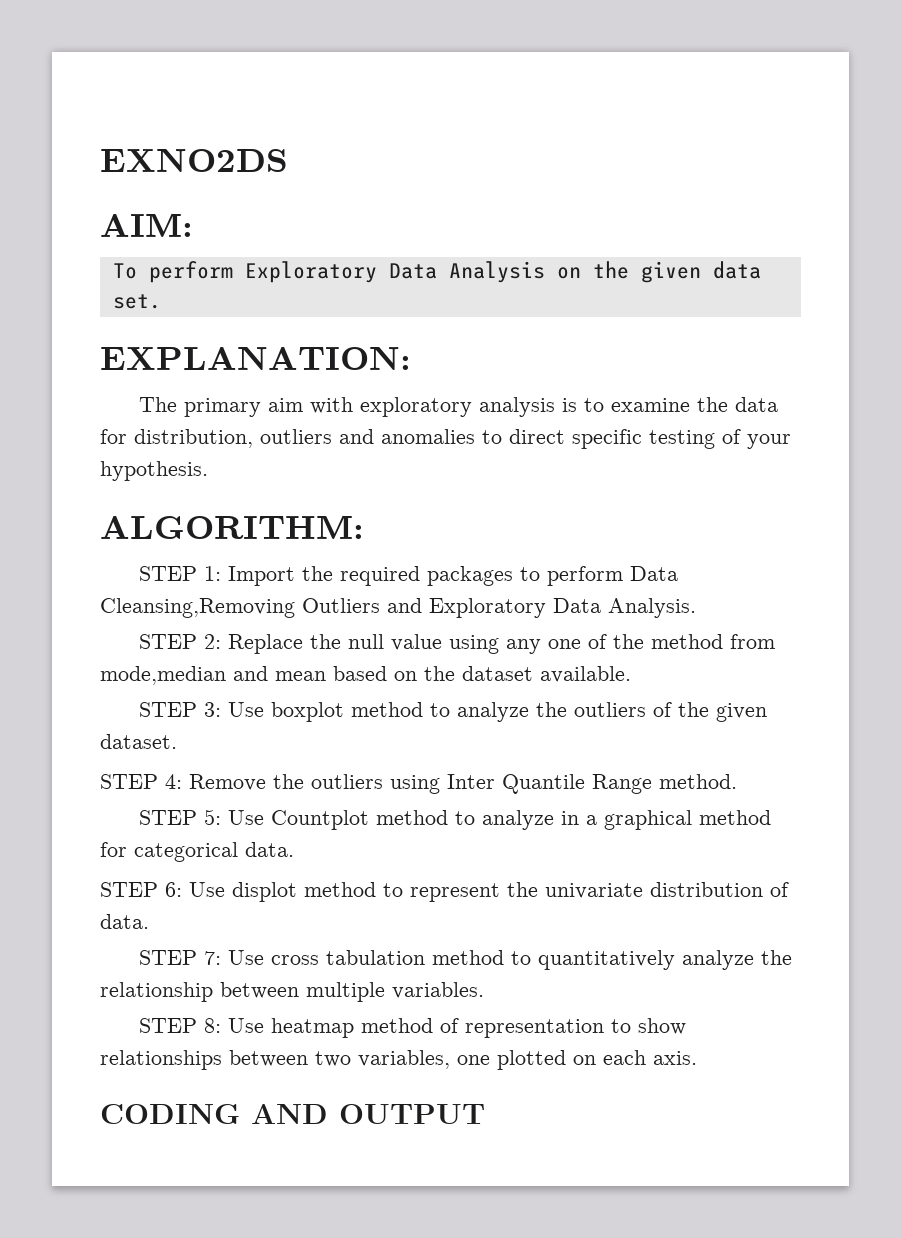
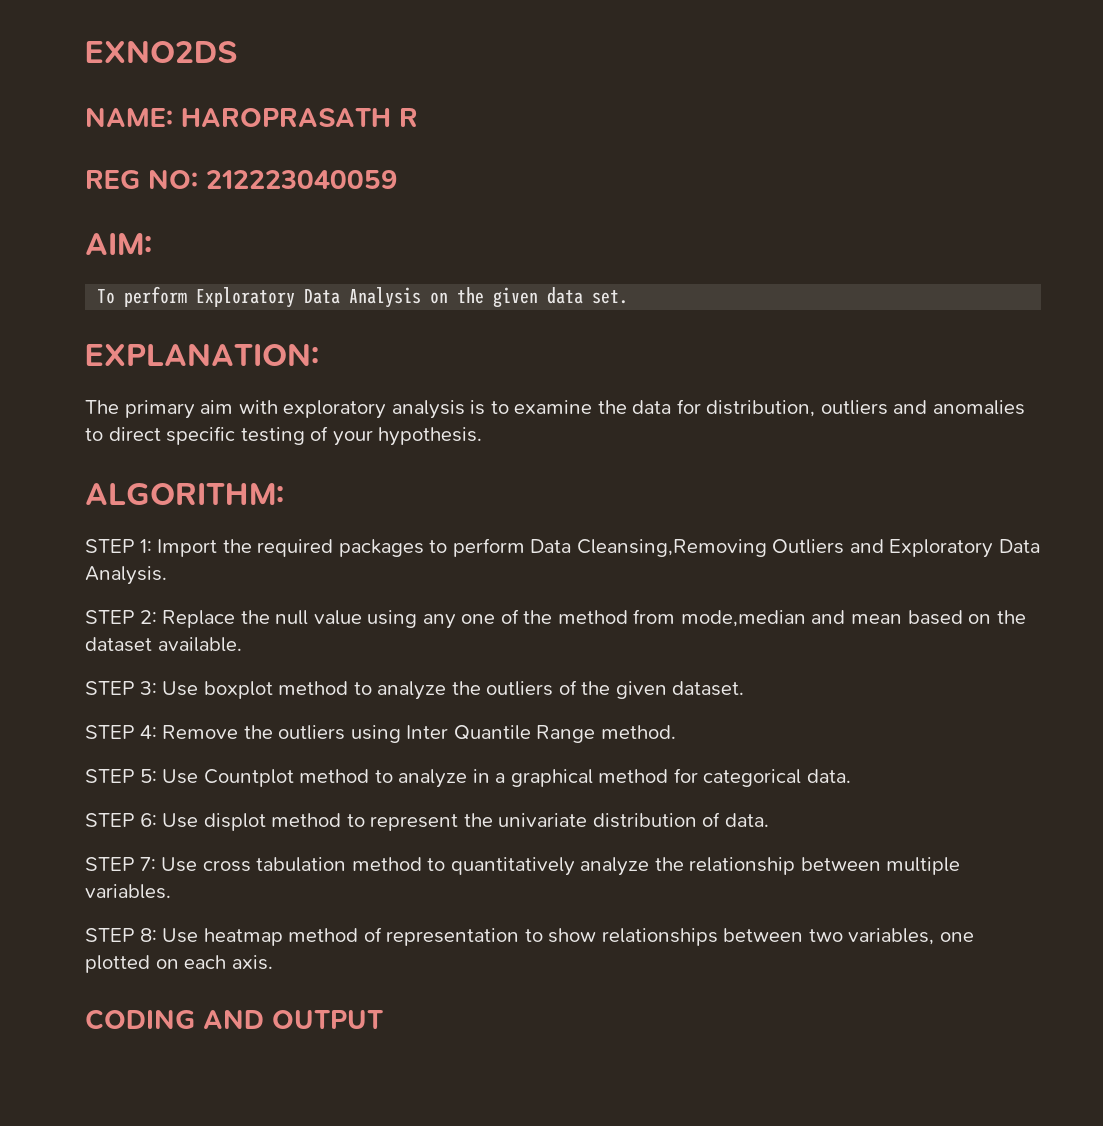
+ NAME: HAROPRASATH R
+ REG NO: 212223040059

